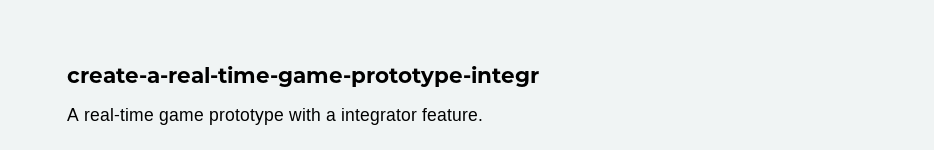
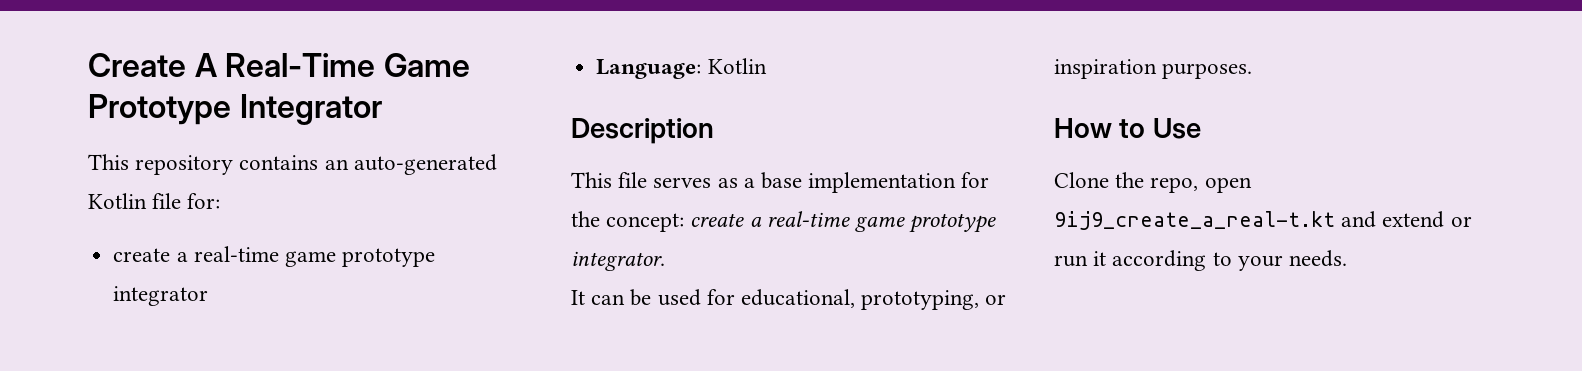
- create-a-real-time-game-prototype-integr
- A real-time game prototype with a integrator feature.
+ Create A Real-Time Game Prototype Integrator
+ This repository contains an auto-generated Kotlin file for:
+ create a real-time game prototype integrator
+ Language: Kotlin
+ Description
+ This file serves as a base implementation for the concept: create a real-time game prototype integrator.
+ It can be used for educational, prototyping, or inspiration purposes.
+ How to Use
+ Clone the repo, open 9ij9_create_a_real-t.kt and extend or run it according to your needs.

